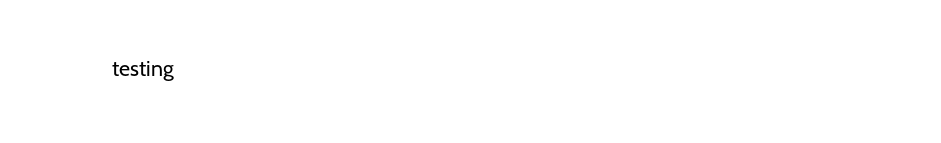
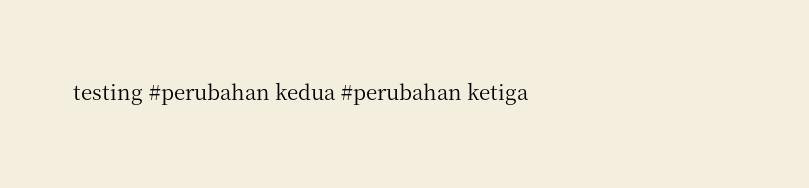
- testing
+ testing #perubahan kedua #perubahan ketiga

